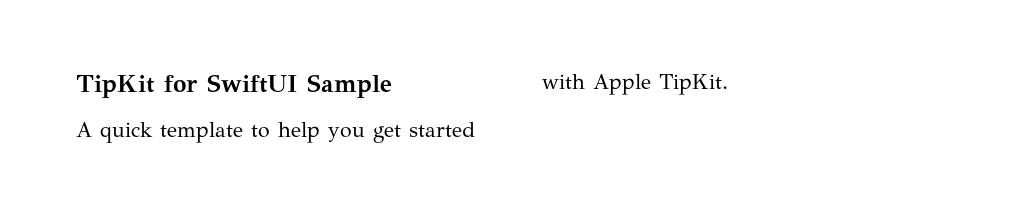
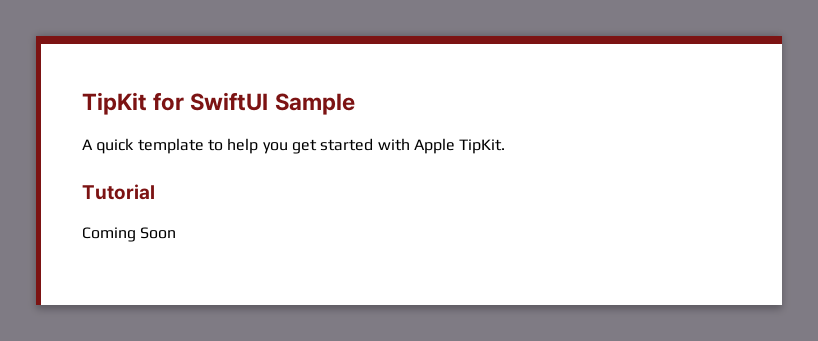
+ Tutorial
+ Coming Soon

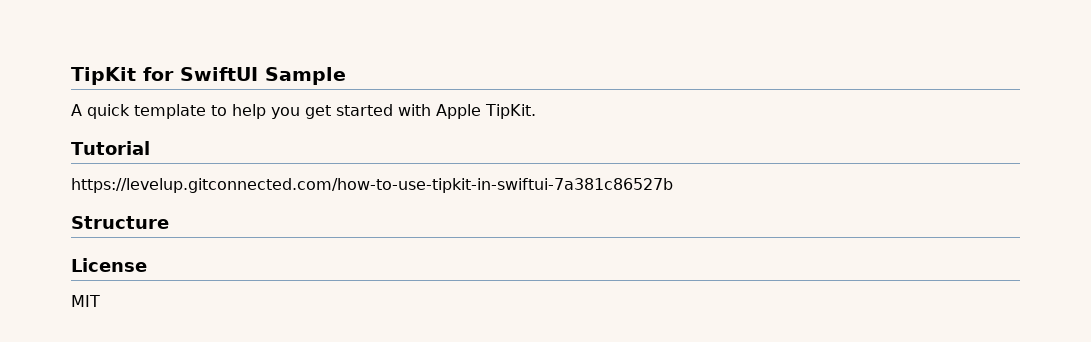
- Coming Soon
+ https://levelup.gitconnected.com/how-to-use-tipkit-in-swiftui-7a381c86527b
+ Structure
+ License
+ MIT

